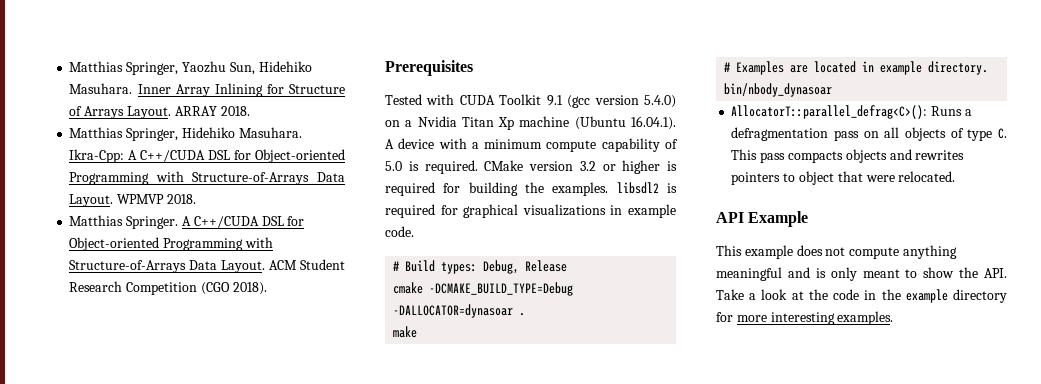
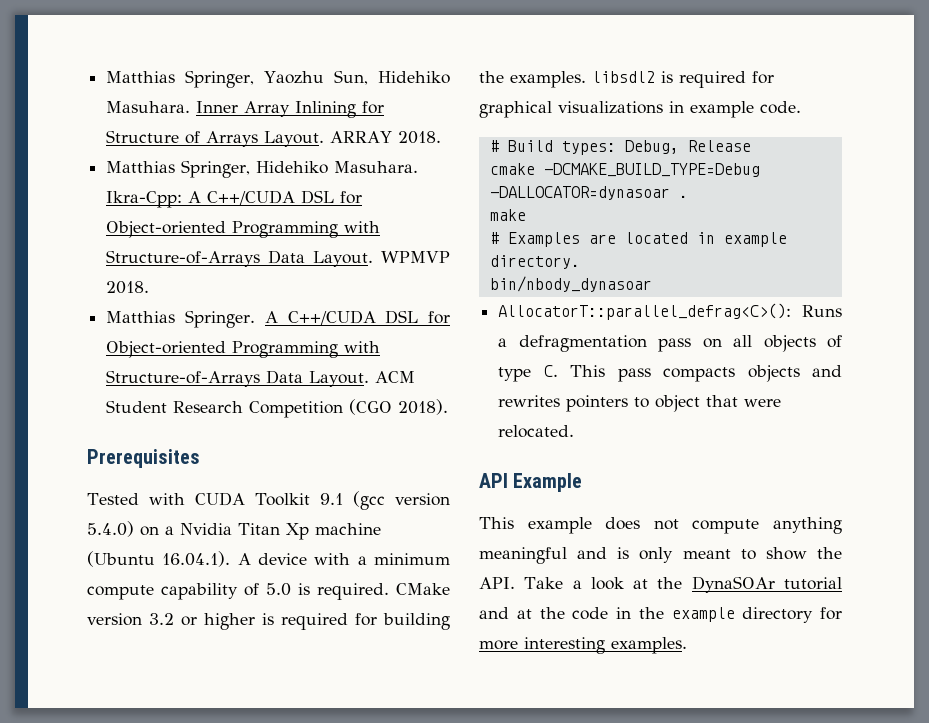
- This example does not compute anything meaningful and is only meant to show the API. Take a look at the code in the example directory for more interesting examples.
+ This example does not compute anything meaningful and is only meant to show the API. Take a look at the DynaSOAr tutorial and at the code in the example directory for more interesting examples.

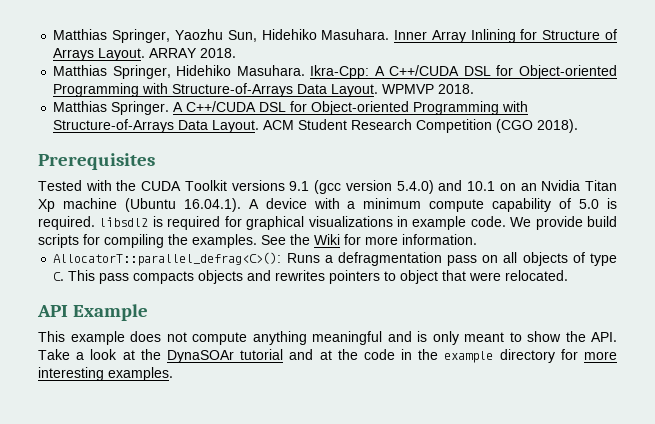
- Tested with CUDA Toolkit 9.1 (gcc version 5.4.0) on a Nvidia Titan Xp machine (Ubuntu 16.04.1). A device with a minimum compute capability of 5.0 is required. CMake version 3.2 or higher is required for building the examples. libsdl2 is required for graphical visualizations in example code.
- # Build types: Debug, Release
- cmake -DCMAKE_BUILD_TYPE=Debug -DALLOCATOR=dynasoar .
- make
- # Examples are located in example directory.
- bin/nbody_dynasoar
+ Tested with the CUDA Toolkit versions 9.1 (gcc version 5.4.0) and 10.1 on an Nvidia Titan Xp machine (Ubuntu 16.04.1). A device with a minimum compute capability of 5.0 is required. libsdl2 is required for graphical visualizations in example code. We provide build scripts for compiling the examples. See the Wiki for more information.

